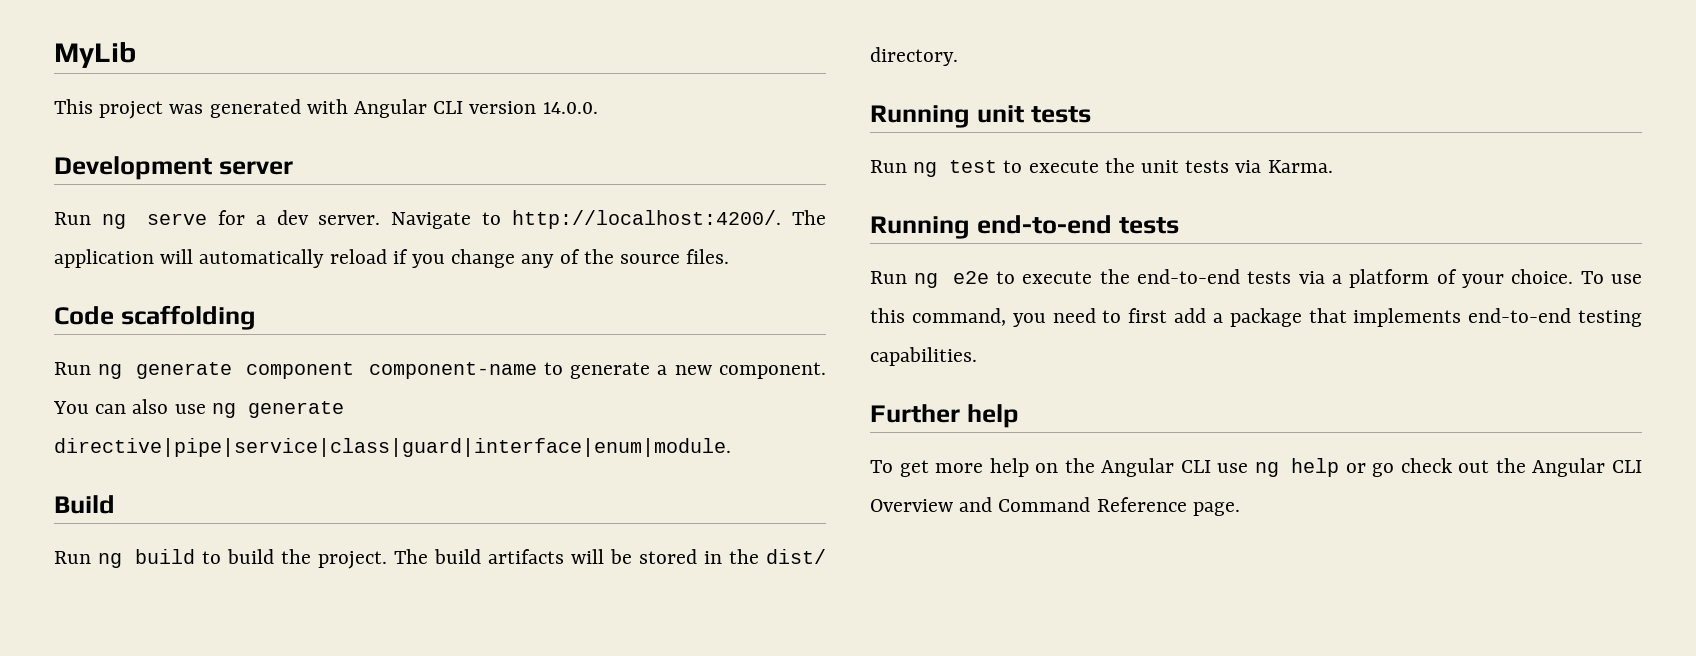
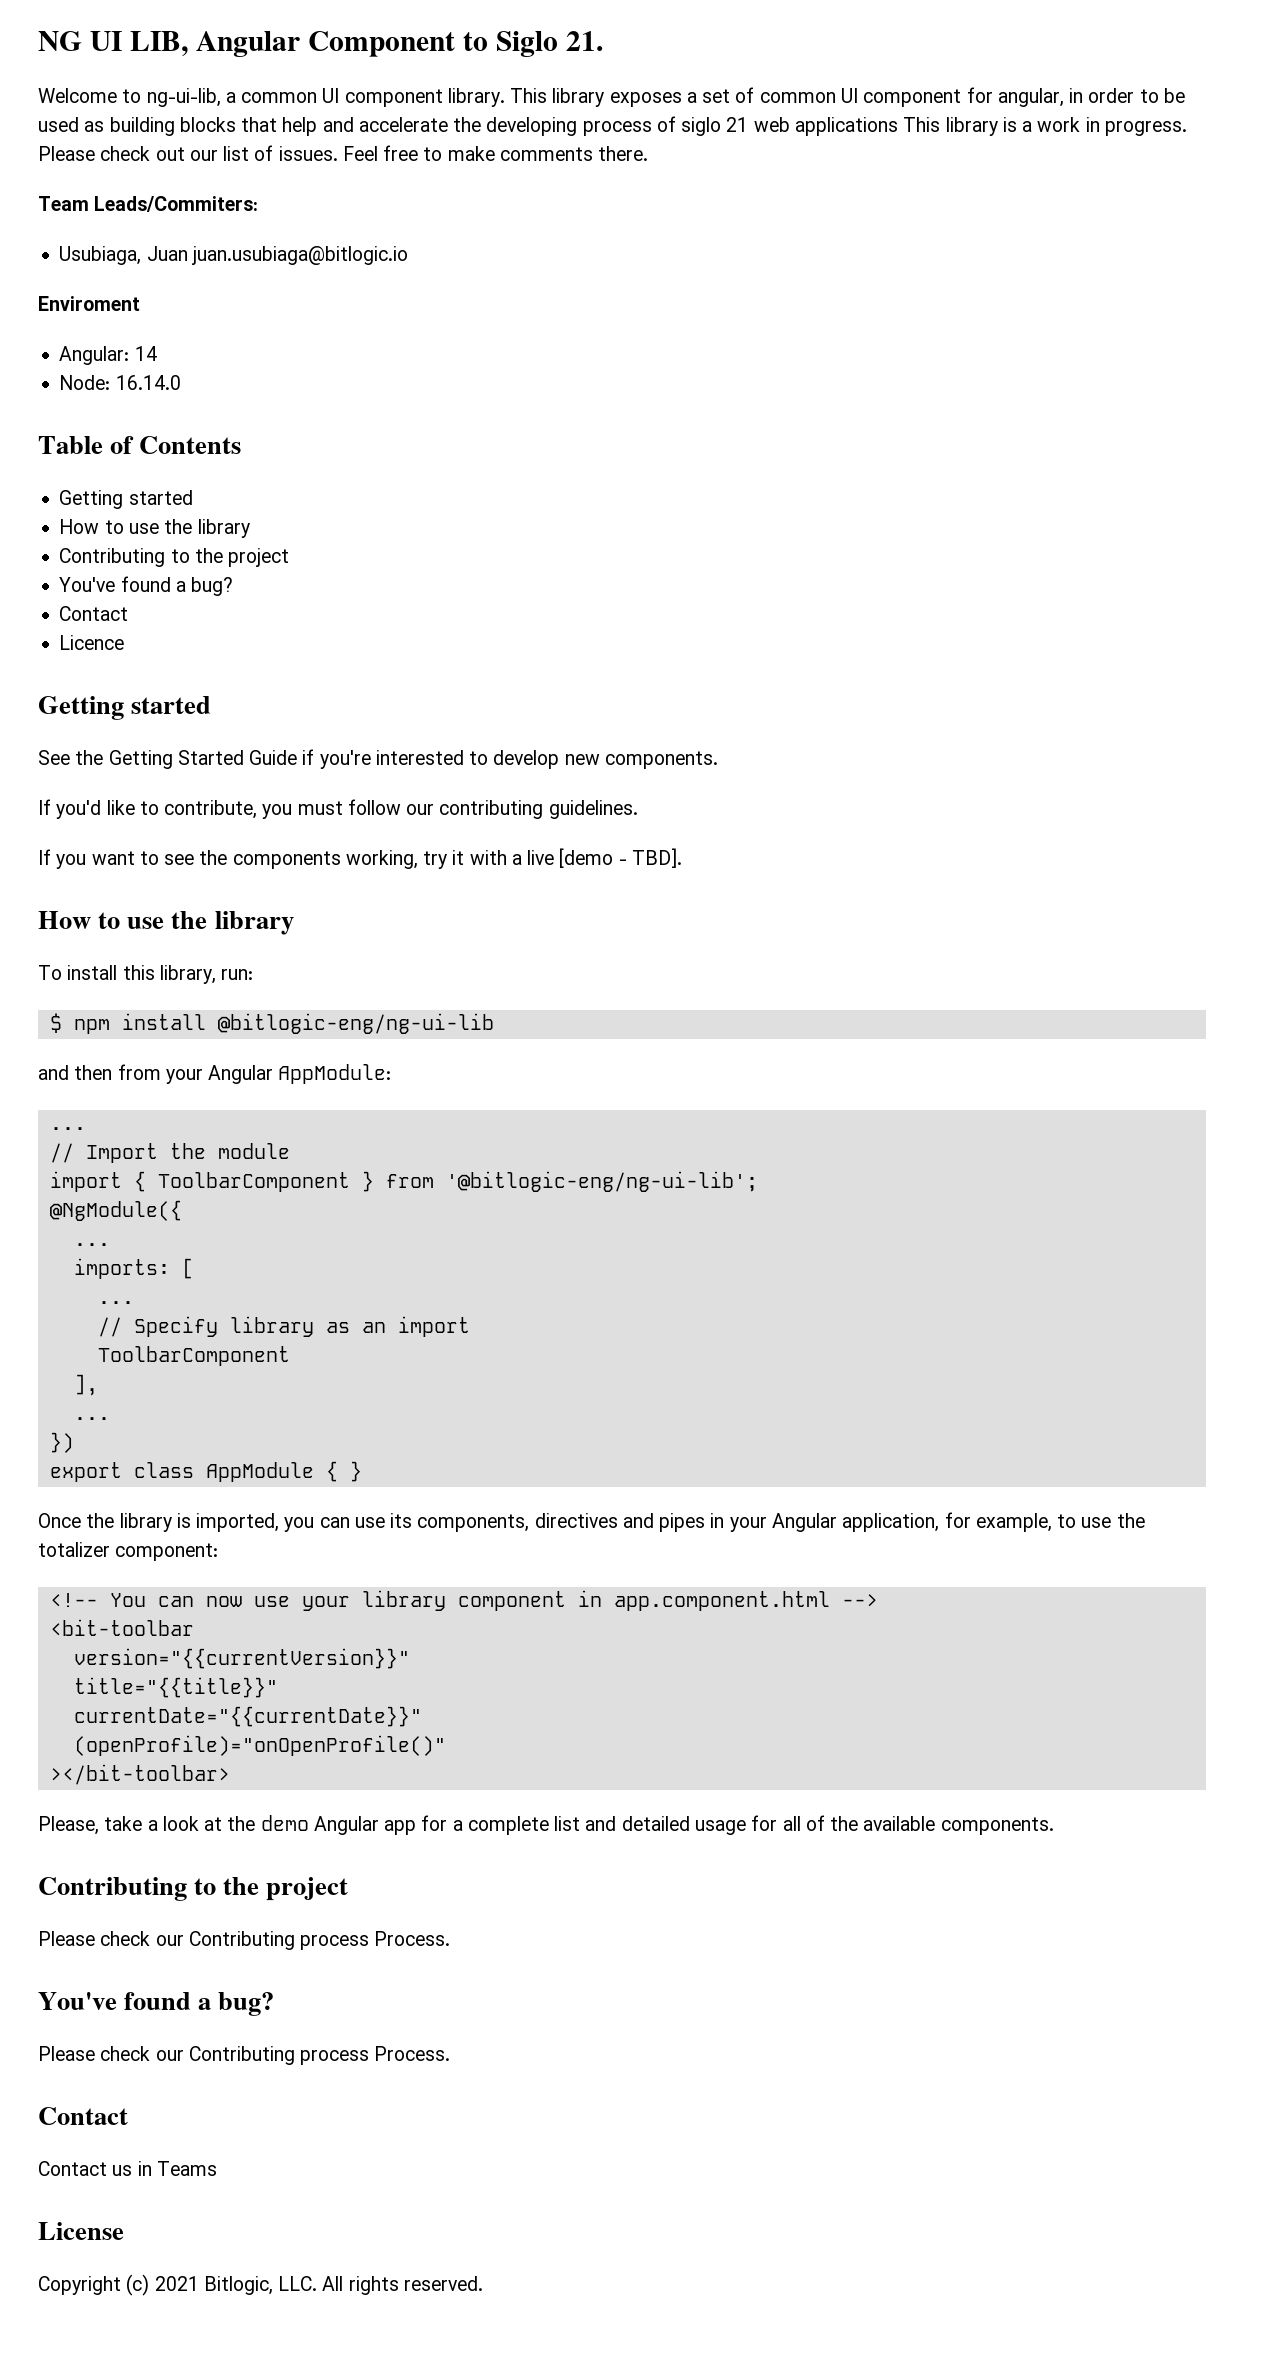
- MyLib
- This project was generated with Angular CLI version 14.0.0.
- Development server
- Run ng serve for a dev server. Navigate to http://localhost:4200/. The application will automatically reload if you change any of the source files.
- Code scaffolding
- Run ng generate component component-name to generate a new component. You can also use ng generate directive|pipe|service|class|guard|interface|enum|module.
- Build
- Run ng build to build the project. The build artifacts will be stored in the dist/ directory.
- Running unit tests
- Run ng test to execute the unit tests via Karma.
- Running end-to-end tests
- Run ng e2e to execute the end-to-end tests via a platform of your choice. To use this command, you need to first add a package that implements end-to-end testing capabilities.
- Further help
- To get more help on the Angular CLI use ng help or go check out the Angular CLI Overview and Command Reference page.
+ NG UI LIB, Angular Component to Siglo 21.
+ Welcome to ng-ui-lib, a common UI component library. This library exposes a set of common UI component for angular, in order to be used as building blocks that help and accelerate the developing process of siglo 21 web applications This library is a work in progress. Please check out our list of issues. Feel free to make comments there.
+ Team Leads/Commiters:
+ Usubiaga, Juan juan.usubiaga@bitlogic.io
+ Enviroment
+ Angular: 14
+ Node: 16.14.0
+ Table of Contents
+ Getting started
+ How to use the library
+ Contributing to the project
+ You've found a bug?
+ Contact
+ Licence
+ Getting started
+ See the Getting Started Guide if you're interested to develop new components.
+ If you'd like to contribute, you must follow our contributing guidelines.
+ If you want to see the components working, try it with a live [demo - TBD].
+ How to use the library
+ To install this library, run:
+ $ npm install @bitlogic-eng/ng-ui-lib
+ and then from your Angular AppModule:
+ ...
+ // Import the module
+ import { ToolbarComponent } from '@bitlogic-eng/ng-ui-lib';
+ @NgModule({
+ ...
+ imports: [
+ ...
+ // Specify library as an import
+ ToolbarComponent
+ ],
+ ...
+ })
+ export class AppModule { }
+ Once the library is imported, you can use its components, directives and pipes in your Angular application, for example, to use the totalizer component:
+ <!-- You can now use your library component in app.component.html -->
+ <bit-toolbar
+ version="{{currentVersion}}"
+ title="{{title}}"
+ currentDate="{{currentDate}}"
+ (openProfile)="onOpenProfile()"
+ ></bit-toolbar>
+ Please, take a look at the demo Angular app for a complete list and detailed usage for all of the available components.
+ Contributing to the project
+ Please check our Contributing process Process.
+ You've found a bug?
+ Please check our Contributing process Process.
+ Contact
+ Contact us in Teams
+ License
+ Copyright (c) 2021 Bitlogic, LLC. All rights reserved.

